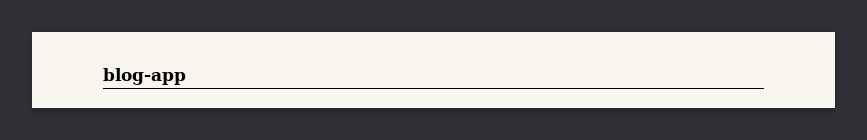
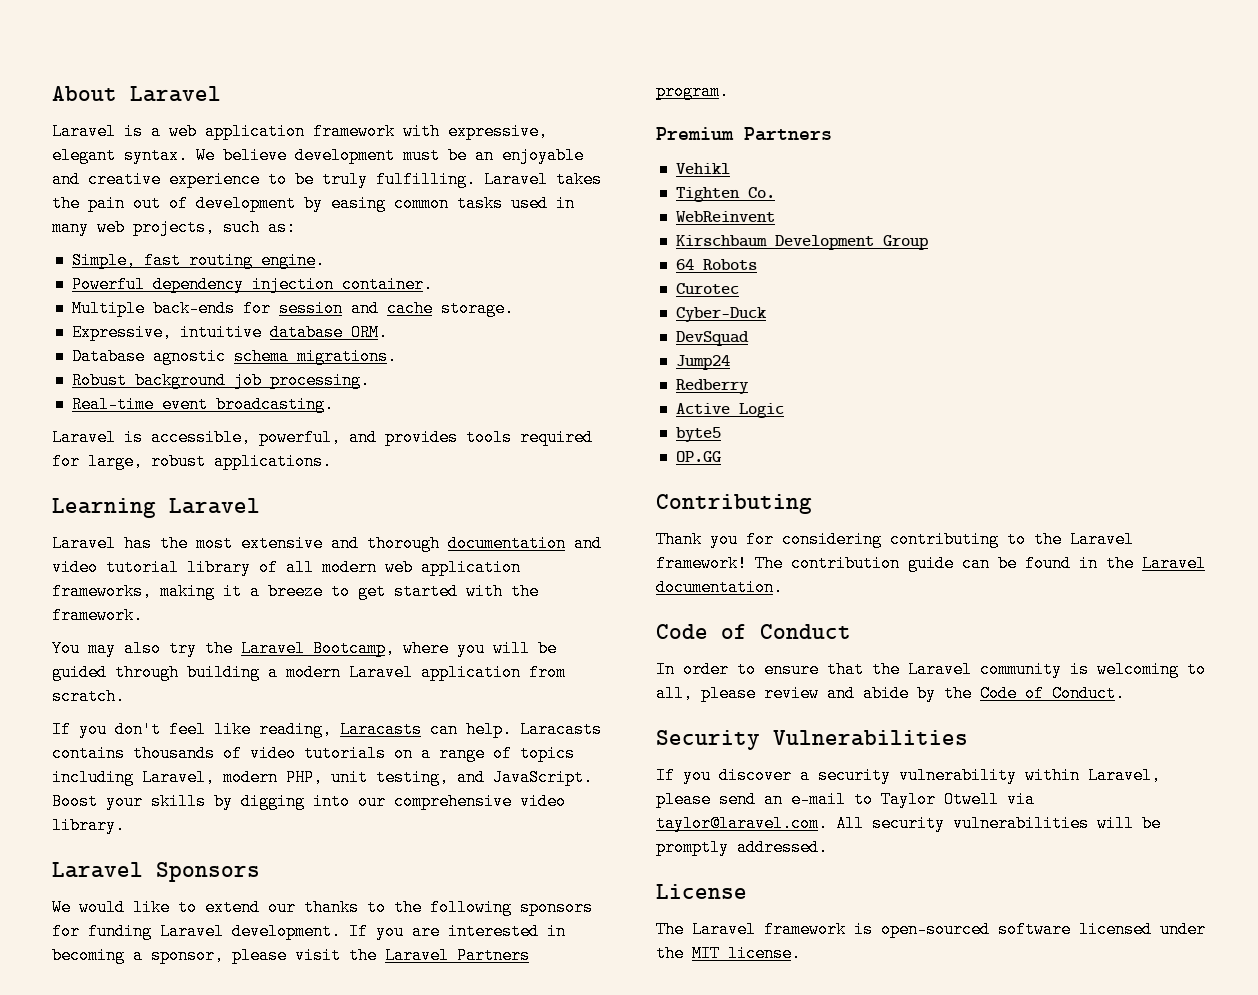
- blog-app
+ About Laravel
+ Laravel is a web application framework with expressive, elegant syntax. We believe development must be an enjoyable and creative experience to be truly fulfilling. Laravel takes the pain out of development by easing common tasks used in many web projects, such as:
+ Simple, fast routing engine.
+ Powerful dependency injection container.
+ Multiple back-ends for session and cache storage.
+ Expressive, intuitive database ORM.
+ Database agnostic schema migrations.
+ Robust background job processing.
+ Real-time event broadcasting.
+ Laravel is accessible, powerful, and provides tools required for large, robust applications.
+ Learning Laravel
+ Laravel has the most extensive and thorough documentation and video tutorial library of all modern web application frameworks, making it a breeze to get started with the framework.
+ You may also try the Laravel Bootcamp, where you will be guided through building a modern Laravel application from scratch.
+ If you don't feel like reading, Laracasts can help. Laracasts contains thousands of video tutorials on a range of topics including Laravel, modern PHP, unit testing, and JavaScript. Boost your skills by digging into our comprehensive video library.
+ Laravel Sponsors
+ We would like to extend our thanks to the following sponsors for funding Laravel development. If you are interested in becoming a sponsor, please visit the Laravel Partners program.
+ Premium Partners
+ Vehikl
+ Tighten Co.
+ WebReinvent
+ Kirschbaum Development Group
+ 64 Robots
+ Curotec
+ Cyber-Duck
+ DevSquad
+ Jump24
+ Redberry
+ Active Logic
+ byte5
+ OP.GG
+ Contributing
+ Thank you for considering contributing to the Laravel framework! The contribution guide can be found in the Laravel documentation.
+ Code of Conduct
+ In order to ensure that the Laravel community is welcoming to all, please review and abide by the Code of Conduct.
+ Security Vulnerabilities
+ If you discover a security vulnerability within Laravel, please send an e-mail to Taylor Otwell via taylor@laravel.com. All security vulnerabilities will be promptly addressed.
+ License
+ The Laravel framework is open-sourced software licensed under the MIT license.

